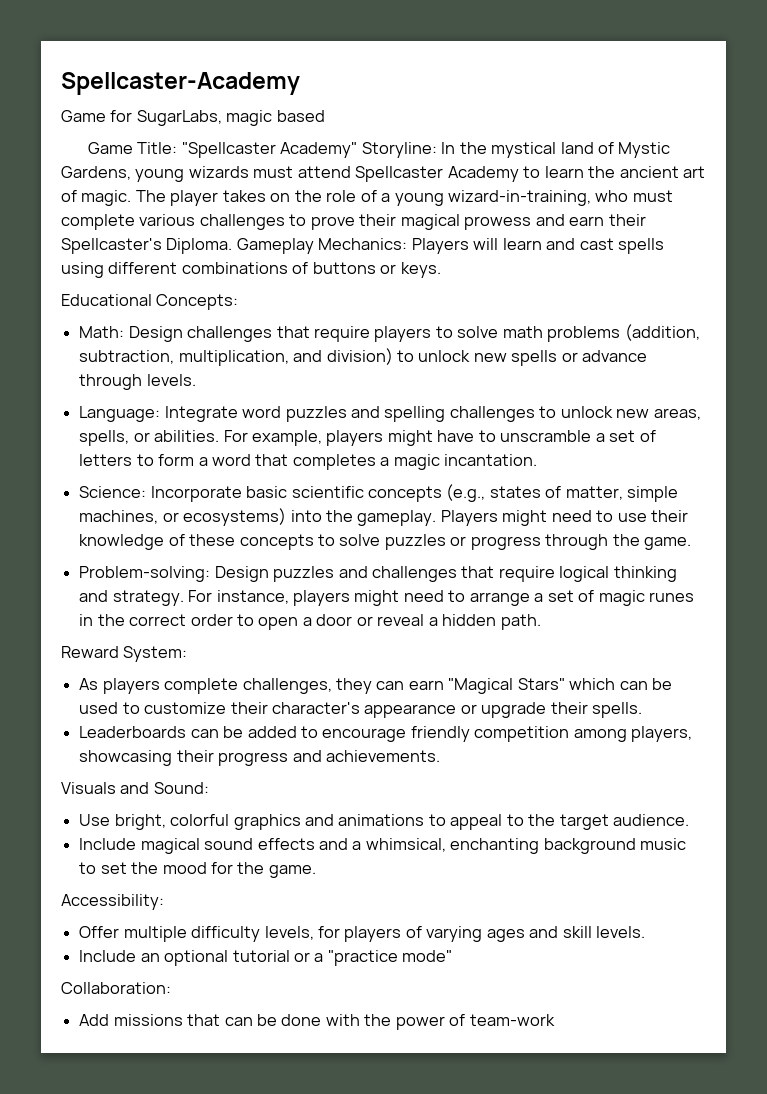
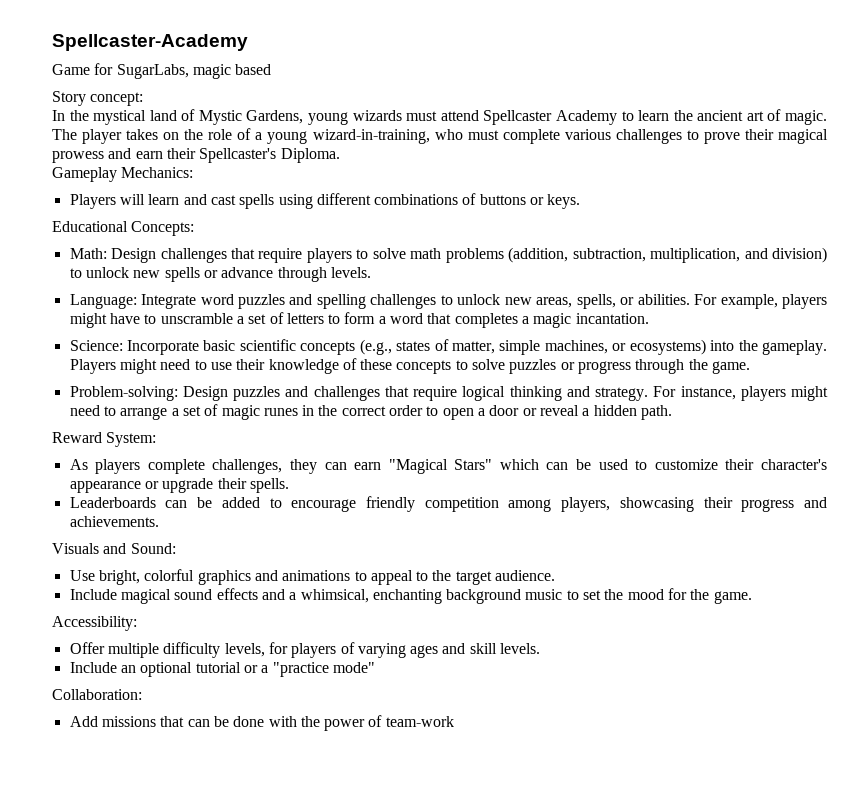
- Game Title: "Spellcaster Academy" Storyline: In the mystical land of Mystic Gardens, young wizards must attend Spellcaster Academy to learn the ancient art of magic.
+ Story concept:
+ In the mystical land of Mystic Gardens, young wizards must attend Spellcaster Academy to learn the ancient art of magic.
- The player takes on the role of a young wizard-in-training, who must complete various challenges to prove their magical prowess and earn their Spellcaster's Diploma. Gameplay Mechanics: Players will learn and cast spells using different combinations of buttons or keys.
+ The player takes on the role of a young wizard-in-training, who must complete various challenges to prove their magical prowess and earn their Spellcaster's Diploma.
+ Gameplay Mechanics:
+ Players will learn and cast spells using different combinations of buttons or keys.

